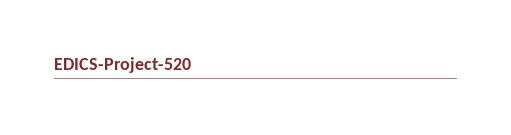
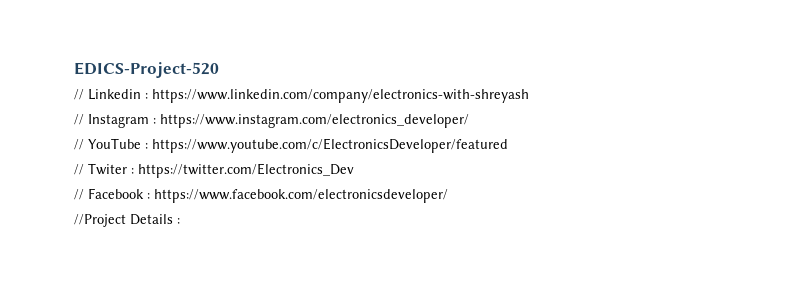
+ // Linkedin : https://www.linkedin.com/company/electronics-with-shreyash
+ // Instagram : https://www.instagram.com/electronics_developer/
+ // YouTube : https://www.youtube.com/c/ElectronicsDeveloper/featured
+ // Twiter : https://twitter.com/Electronics_Dev
+ // Facebook : https://www.facebook.com/electronicsdeveloper/
+ //Project Details :

